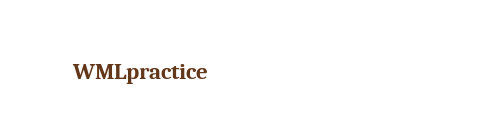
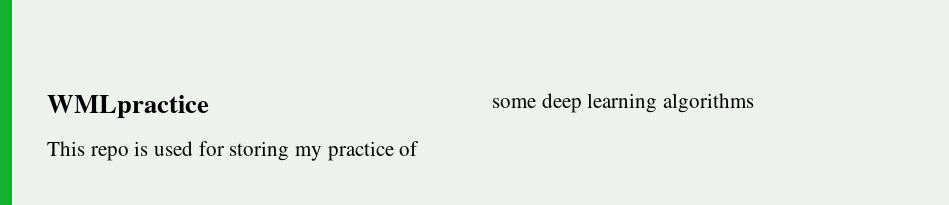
+ This repo is used for storing my practice of some deep learning algorithms

